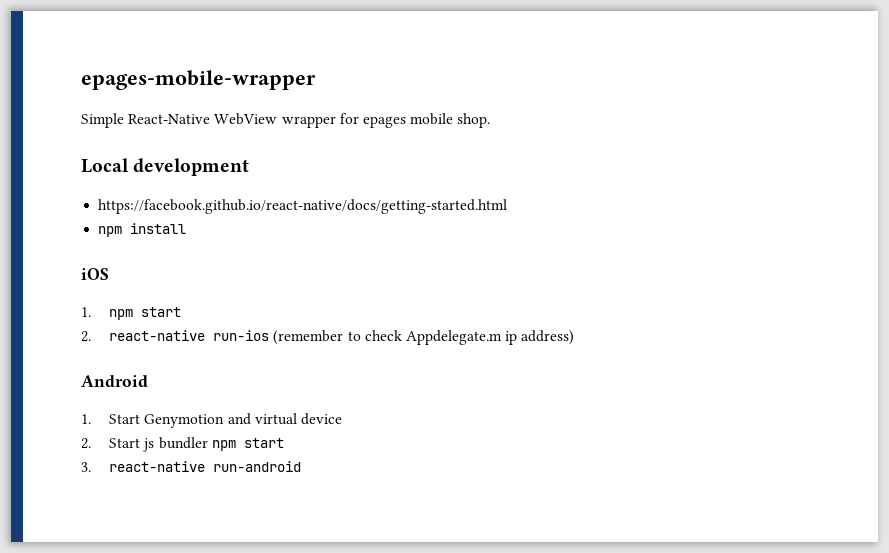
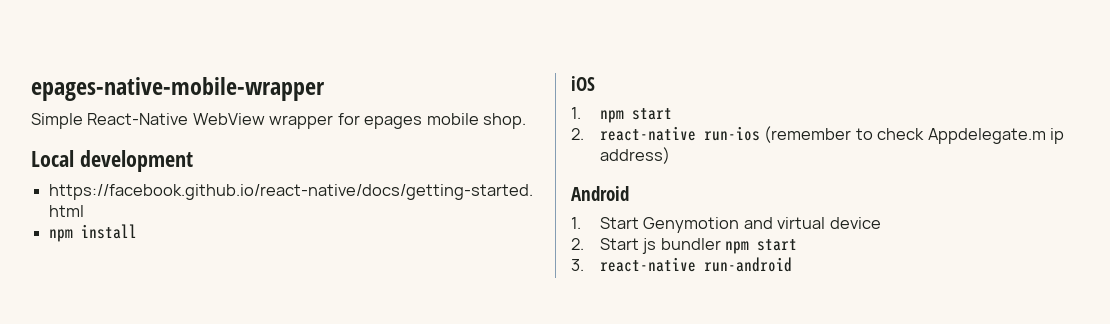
- epages-mobile-wrapper
+ epages-native-mobile-wrapper

